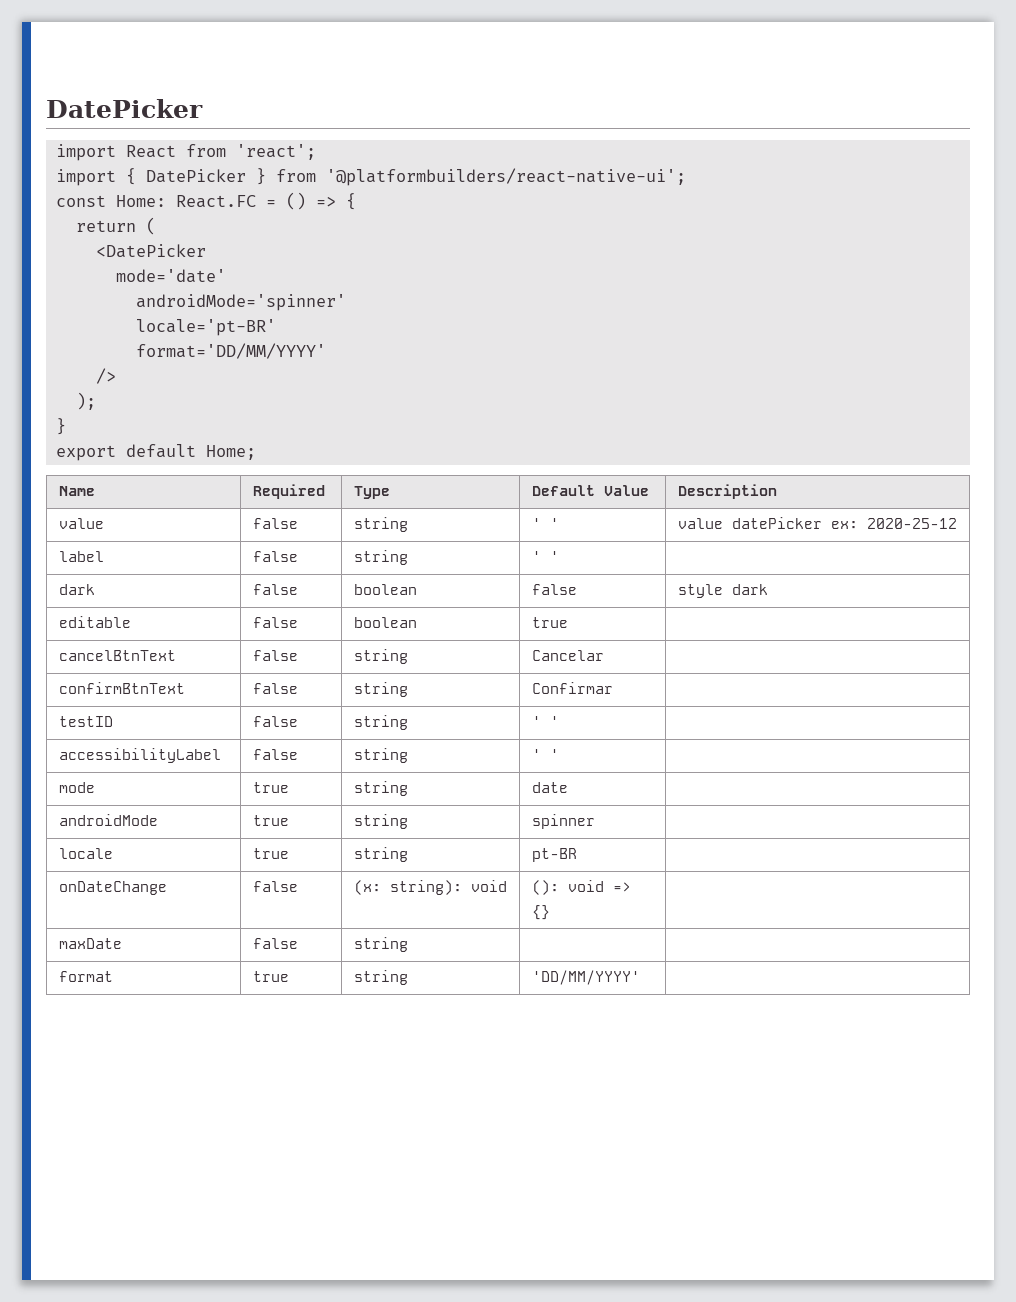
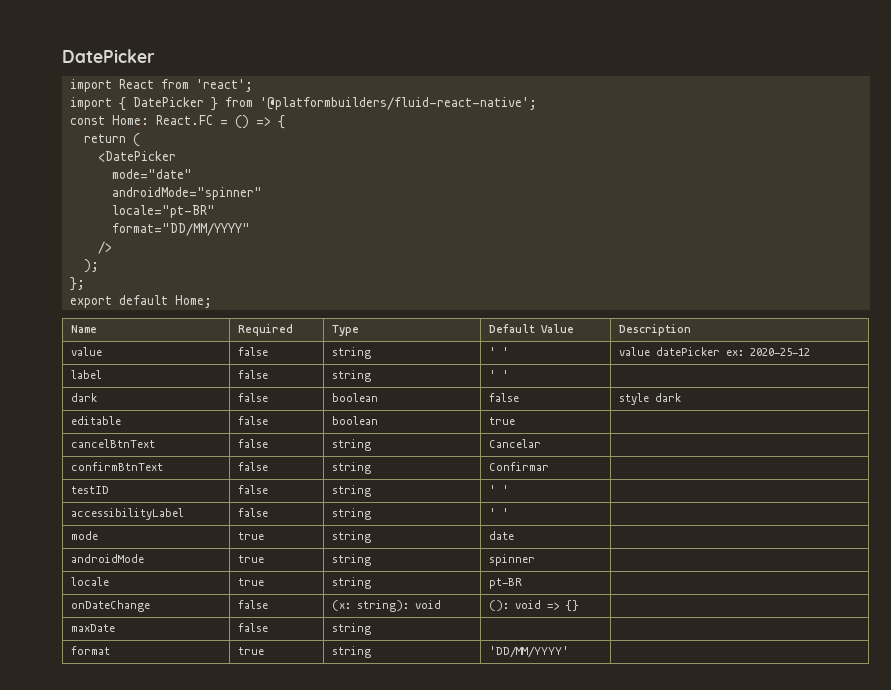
- import { DatePicker } from '@platformbuilders/react-native-ui';
+ import { DatePicker } from '@platformbuilders/fluid-react-native';
- mode='date'
- androidMode='spinner'
- locale='pt-BR'
- format='DD/MM/YYYY'
+ mode="date"
+ androidMode="spinner"
+ locale="pt-BR"
+ format="DD/MM/YYYY"
  );
- }
+ };

